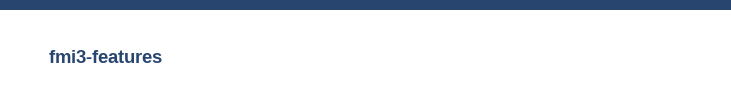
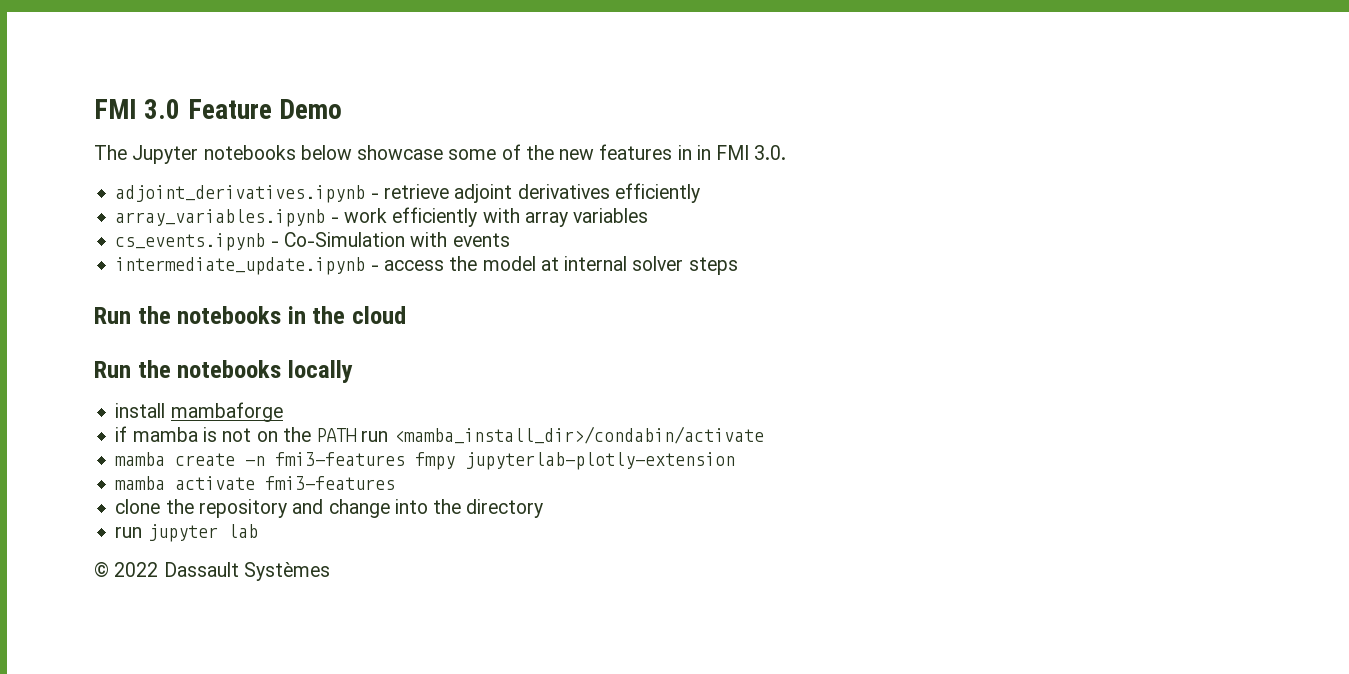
- fmi3-features
+ FMI 3.0 Feature Demo
+ The Jupyter notebooks below showcase some of the new features in in FMI 3.0.
+ adjoint_derivatives.ipynb - retrieve adjoint derivatives efficiently
+ array_variables.ipynb - work efficiently with array variables
+ cs_events.ipynb - Co-Simulation with events
+ intermediate_update.ipynb - access the model at internal solver steps
+ Run the notebooks in the cloud
+ Run the notebooks locally
+ install mambaforge
+ if mamba is not on the PATH run <mamba_install_dir>/condabin/activate
+ mamba create -n fmi3-features fmpy jupyterlab-plotly-extension
+ mamba activate fmi3-features
+ clone the repository and change into the directory
+ run jupyter lab
+ © 2022 Dassault Systèmes

